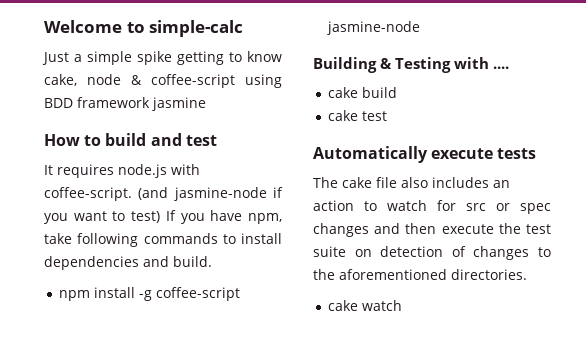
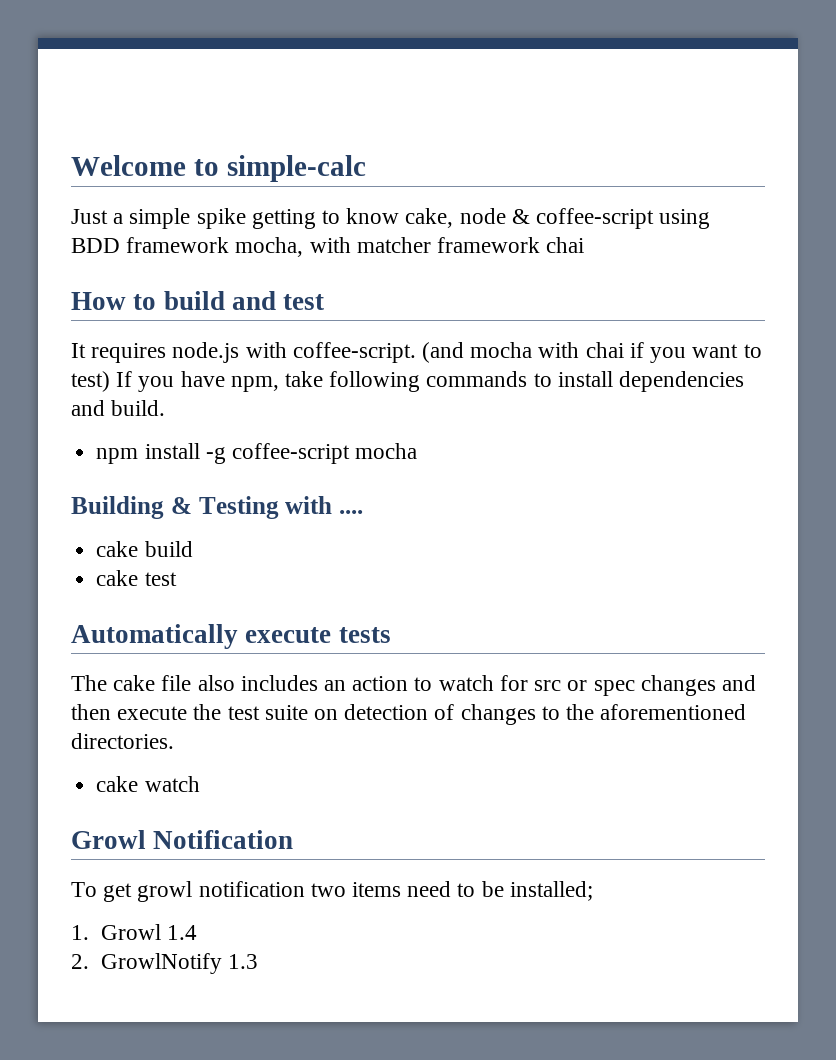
- Just a simple spike getting to know cake, node & coffee-script using BDD framework jasmine
+ Just a simple spike getting to know cake, node & coffee-script using BDD framework mocha, with matcher framework chai
- (and jasmine-node if you want to test) If you have npm, take following commands to install dependencies and build.
+ (and mocha with chai if you want to test) If you have npm, take following commands to install dependencies and build.
- npm install -g coffee-script jasmine-node
+ npm install -g coffee-script mocha
+ Growl Notification
+ To get growl notification two items need to be installed;
+ 1. Growl 1.4
+ 2. GrowlNotify 1.3

